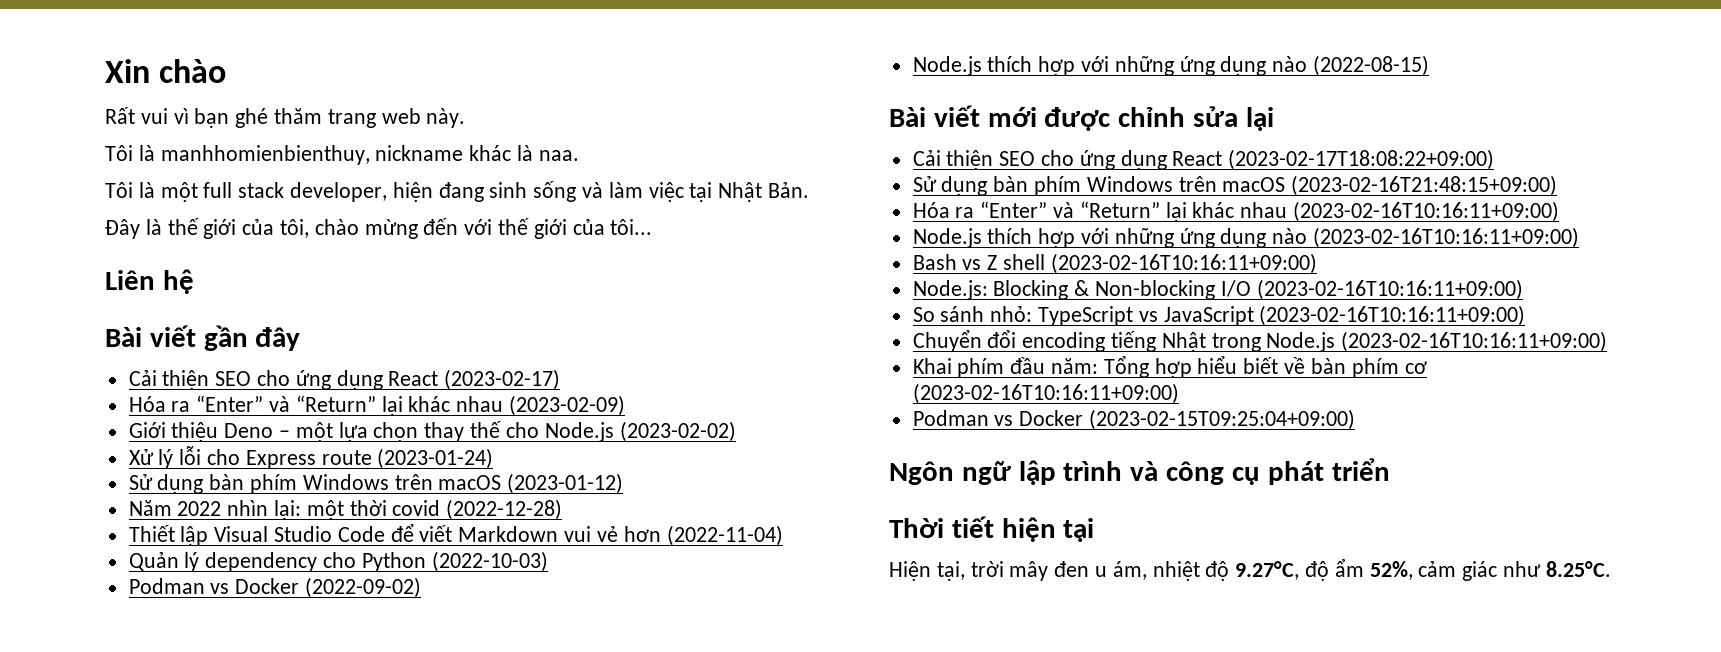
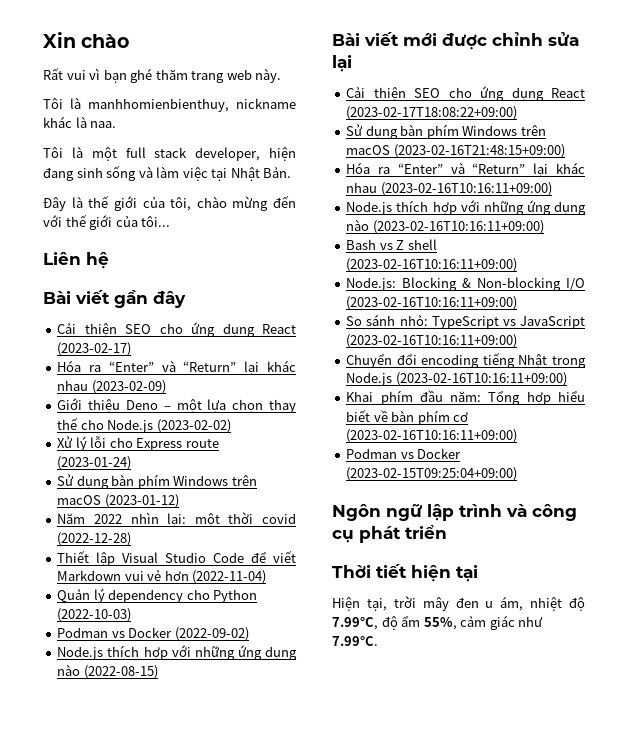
- Hiện tại, trời mây đen u ám, nhiệt độ 9.27°C, độ ẩm 52%, cảm giác như 8.25°C.
+ Hiện tại, trời mây đen u ám, nhiệt độ 7.99°C, độ ẩm 55%, cảm giác như 7.99°C.

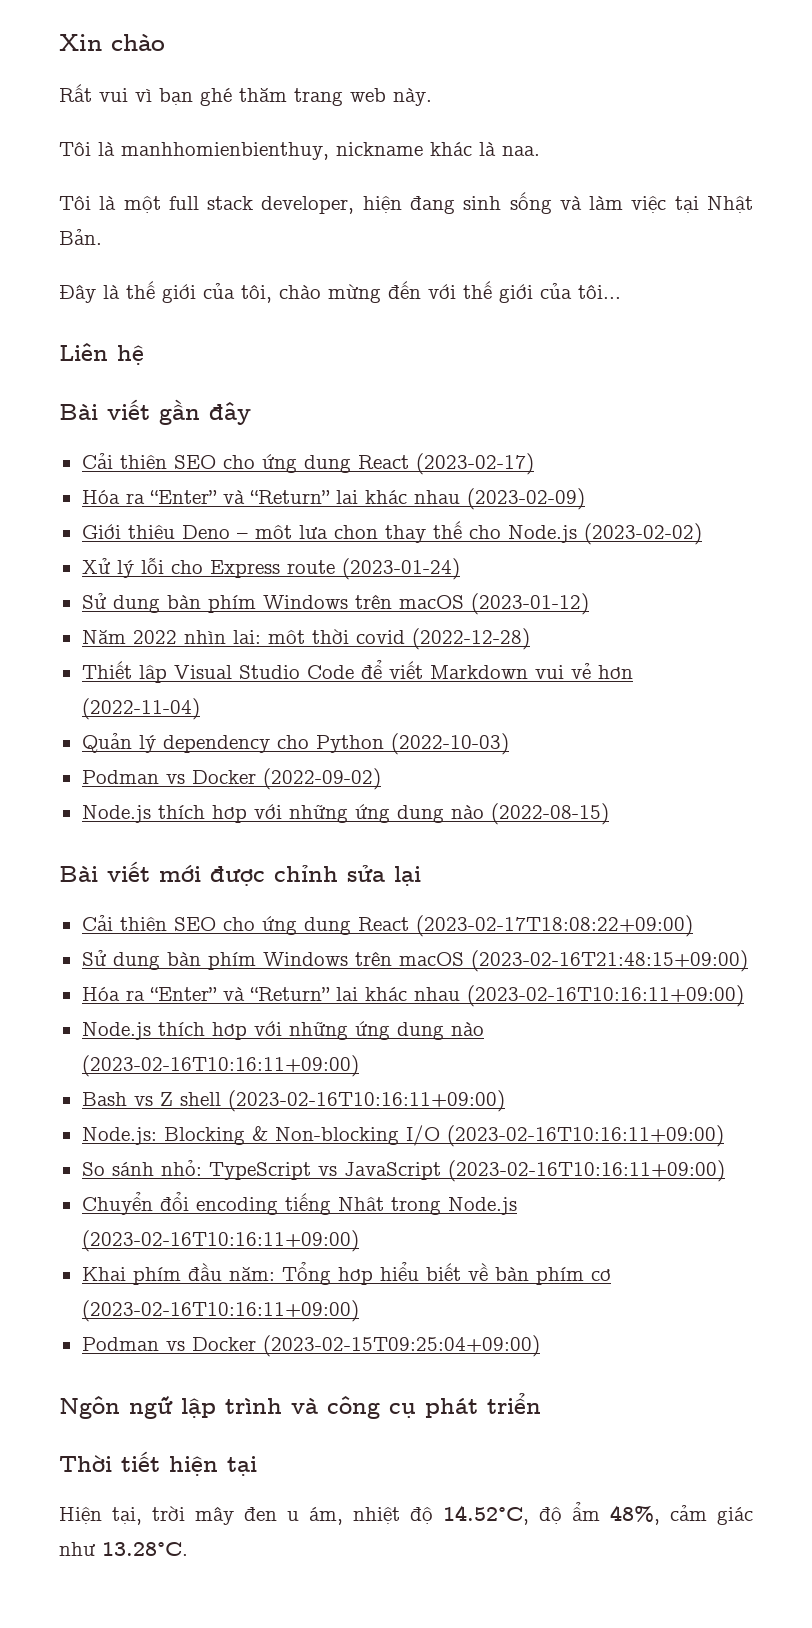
- Hiện tại, trời mây đen u ám, nhiệt độ 7.99°C, độ ẩm 55%, cảm giác như 7.99°C.
+ Hiện tại, trời mây đen u ám, nhiệt độ 14.52°C, độ ẩm 48%, cảm giác như 13.28°C.

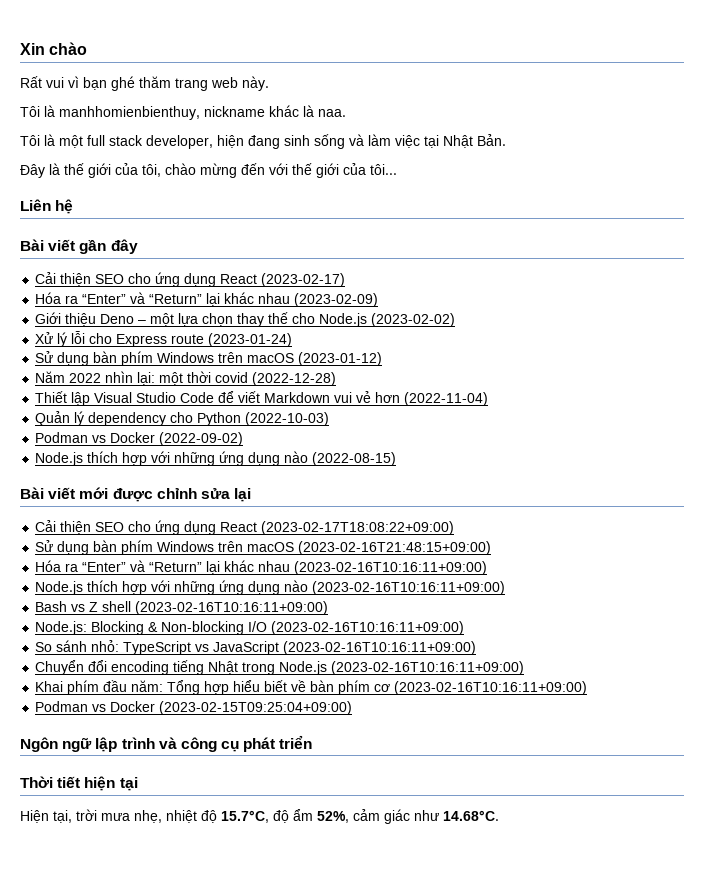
- Hiện tại, trời mây đen u ám, nhiệt độ 14.52°C, độ ẩm 48%, cảm giác như 13.28°C.
+ Hiện tại, trời mưa nhẹ, nhiệt độ 15.7°C, độ ẩm 52%, cảm giác như 14.68°C.

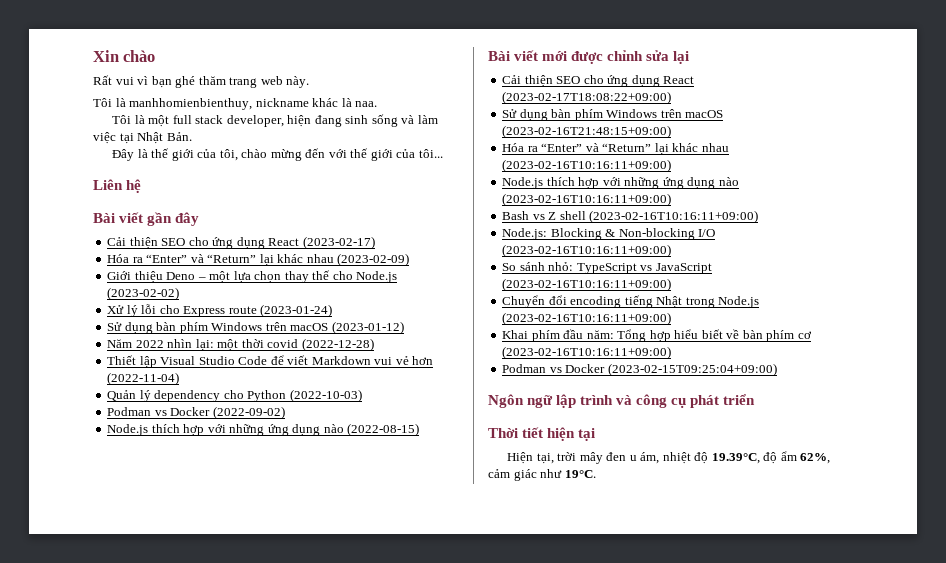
- Hiện tại, trời mưa nhẹ, nhiệt độ 15.7°C, độ ẩm 52%, cảm giác như 14.68°C.
+ Hiện tại, trời mây đen u ám, nhiệt độ 19.39°C, độ ẩm 62%, cảm giác như 19°C.

